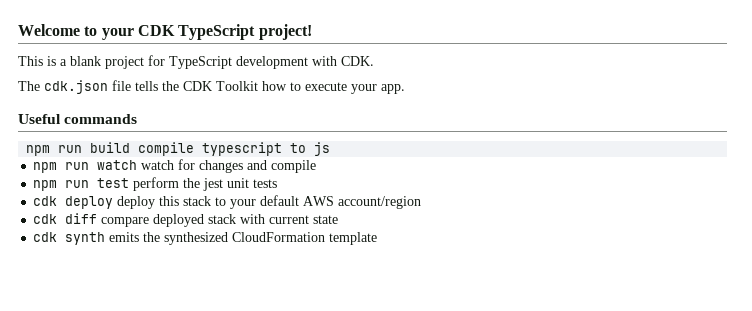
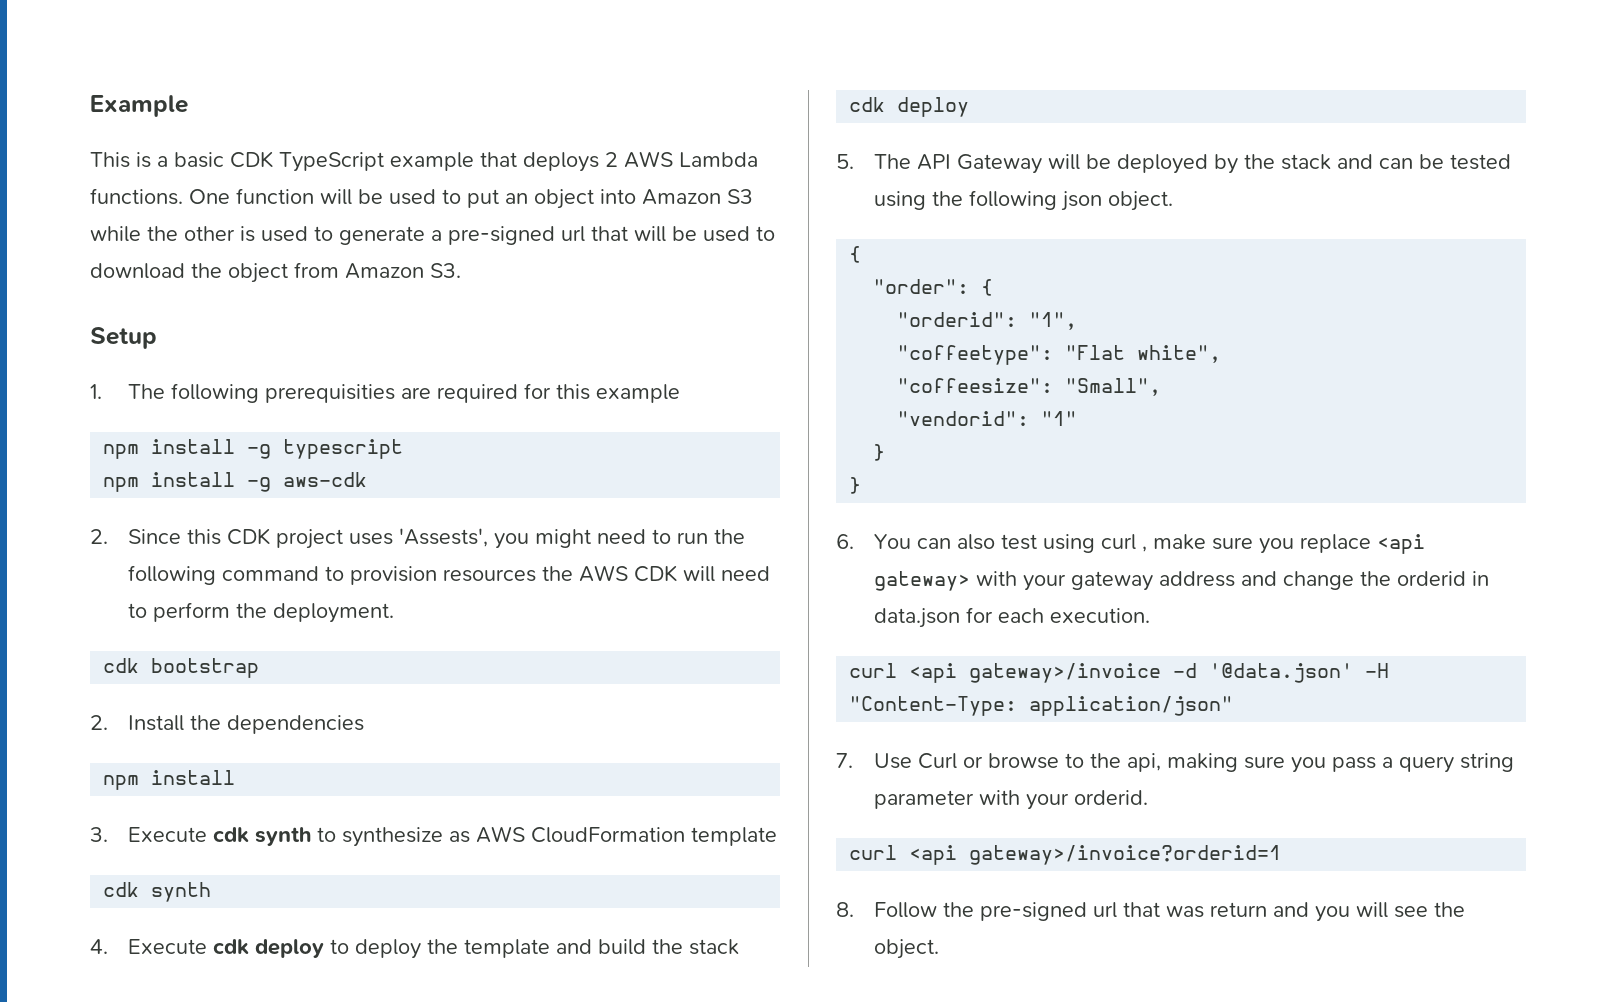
- Welcome to your CDK TypeScript project!
- This is a blank project for TypeScript development with CDK.
- The cdk.json file tells the CDK Toolkit how to execute your app.
- Useful commands
- npm run build compile typescript to js
- npm run watch watch for changes and compile
- npm run test perform the jest unit tests
- cdk deploy deploy this stack to your default AWS account/region
- cdk diff compare deployed stack with current state
- cdk synth emits the synthesized CloudFormation template
+ Example
+ This is a basic CDK TypeScript example that deploys 2 AWS Lambda functions. One function will be used to put an object into Amazon S3 while the other is used to generate a pre-signed url that will be used to download the object from Amazon S3.
+ Setup
+ 1. The following prerequisities are required for this example
+ npm install -g typescript
+ npm install -g aws-cdk
+ 2. Since this CDK project uses 'Assests', you might need to run the following command to provision resources the AWS CDK will need to perform the deployment.
+ cdk bootstrap
+ 2. Install the dependencies
+ npm install
+ 3. Execute cdk synth to synthesize as AWS CloudFormation template
+ cdk synth
+ 4. Execute cdk deploy to deploy the template and build the stack
+ cdk deploy
+ 5. The API Gateway will be deployed by the stack and can be tested using the following json object.
+ {
+ "order": {
+ "orderid": "1",
+ "coffeetype": "Flat white",
+ "coffeesize": "Small",
+ "vendorid": "1"
+ }
+ }
+ 6. You can also test using curl , make sure you replace <api gateway> with your gateway address and change the orderid in data.json for each execution.
+ curl <api gateway>/invoice -d '@data.json' -H "Content-Type: application/json"
+ 7. Use Curl or browse to the api, making sure you pass a query string parameter with your orderid.
+ curl <api gateway>/invoice?orderid=1
+ 8. Follow the pre-signed url that was return and you will see the object.

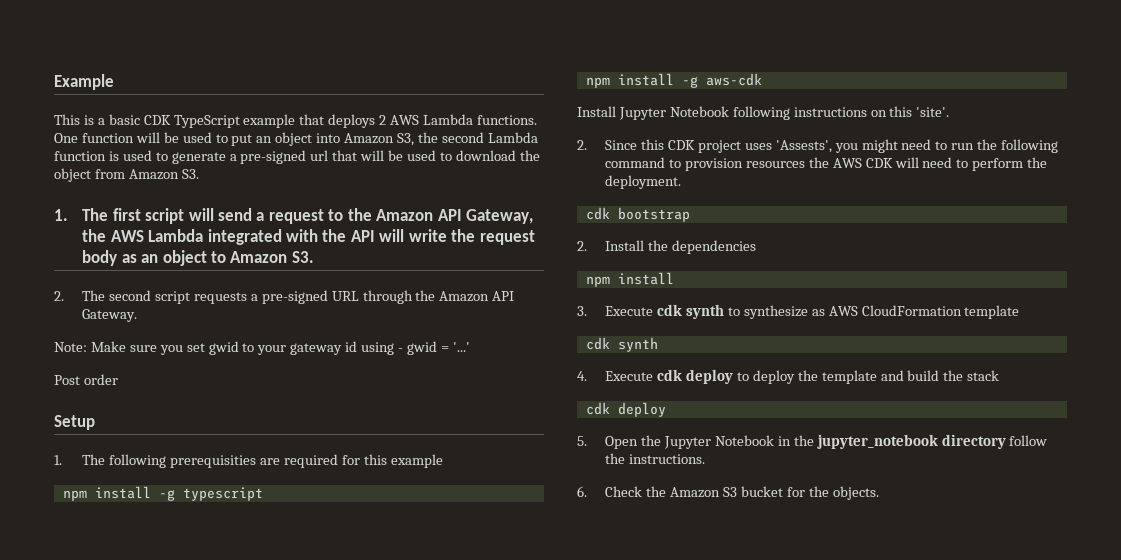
- One function will be used to put an object into Amazon S3 while the other is used to generate a pre-signed url that will be used to download the object from Amazon S3.
+ One function will be used to put an object into Amazon S3, the second Lambda function is used to generate a pre-signed url that will be used to download the object from Amazon S3.
+ 1. The first script will send a request to the Amazon API Gateway, the AWS Lambda integrated with the API will write the request body as an object to Amazon S3.
+ 2. The second script requests a pre-signed URL through the Amazon API Gateway.
+ Note: Make sure you set gwid to your gateway id using - gwid = '...'
+ Post order
+ Install Jupyter Notebook following instructions on this 'site'.
- 5. The API Gateway will be deployed by the stack and can be tested using the following json object.
- {
- "order": {
- "orderid": "1",
- "coffeetype": "Flat white",
- "coffeesize": "Small",
- "vendorid": "1"
- }
- }
- 6. You can also test using curl , make sure you replace <api gateway> with your gateway address and change the orderid in data.json for each execution.
- curl <api gateway>/invoice -d '@data.json' -H "Content-Type: application/json"
- 7. Use Curl or browse to the api, making sure you pass a query string parameter with your orderid.
- curl <api gateway>/invoice?orderid=1
- 8. Follow the pre-signed url that was return and you will see the object.
+ 5. Open the Jupyter Notebook in the jupyter_notebook directory follow the instructions.
+ 6. Check the Amazon S3 bucket for the objects.

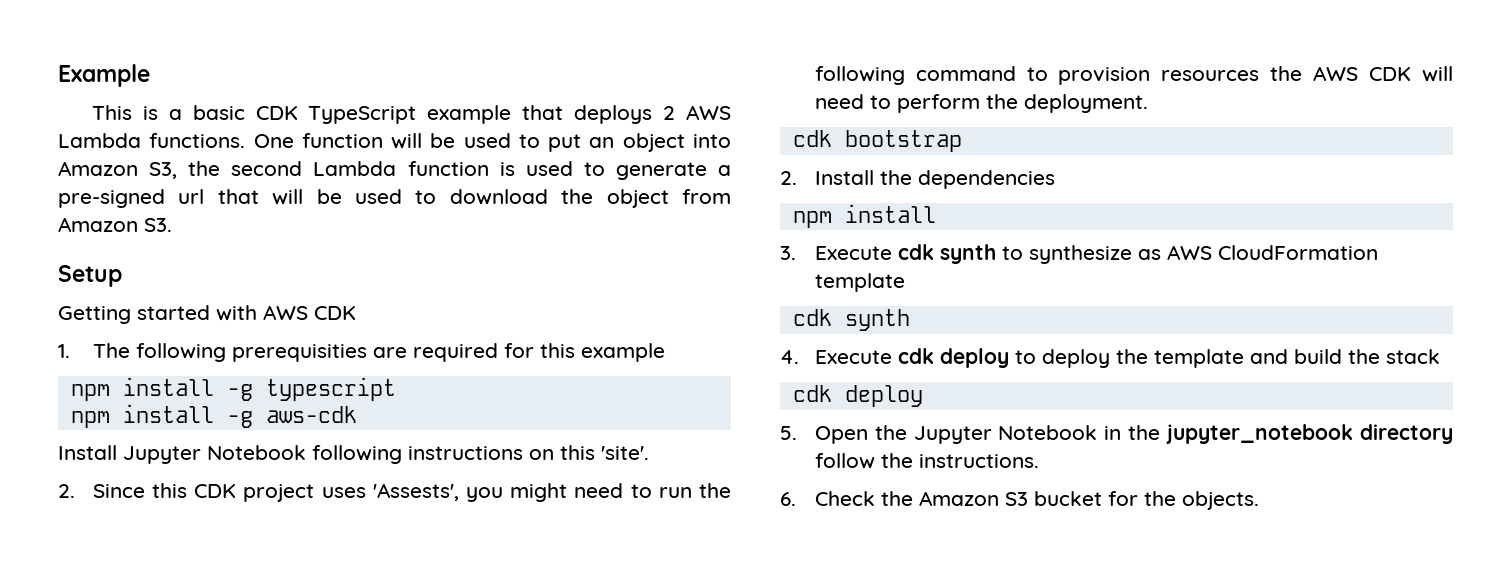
- 1. The first script will send a request to the Amazon API Gateway, the AWS Lambda integrated with the API will write the request body as an object to Amazon S3.
- 2. The second script requests a pre-signed URL through the Amazon API Gateway.
- Note: Make sure you set gwid to your gateway id using - gwid = '...'
- Post order
  Setup
+ Getting started with AWS CDK

